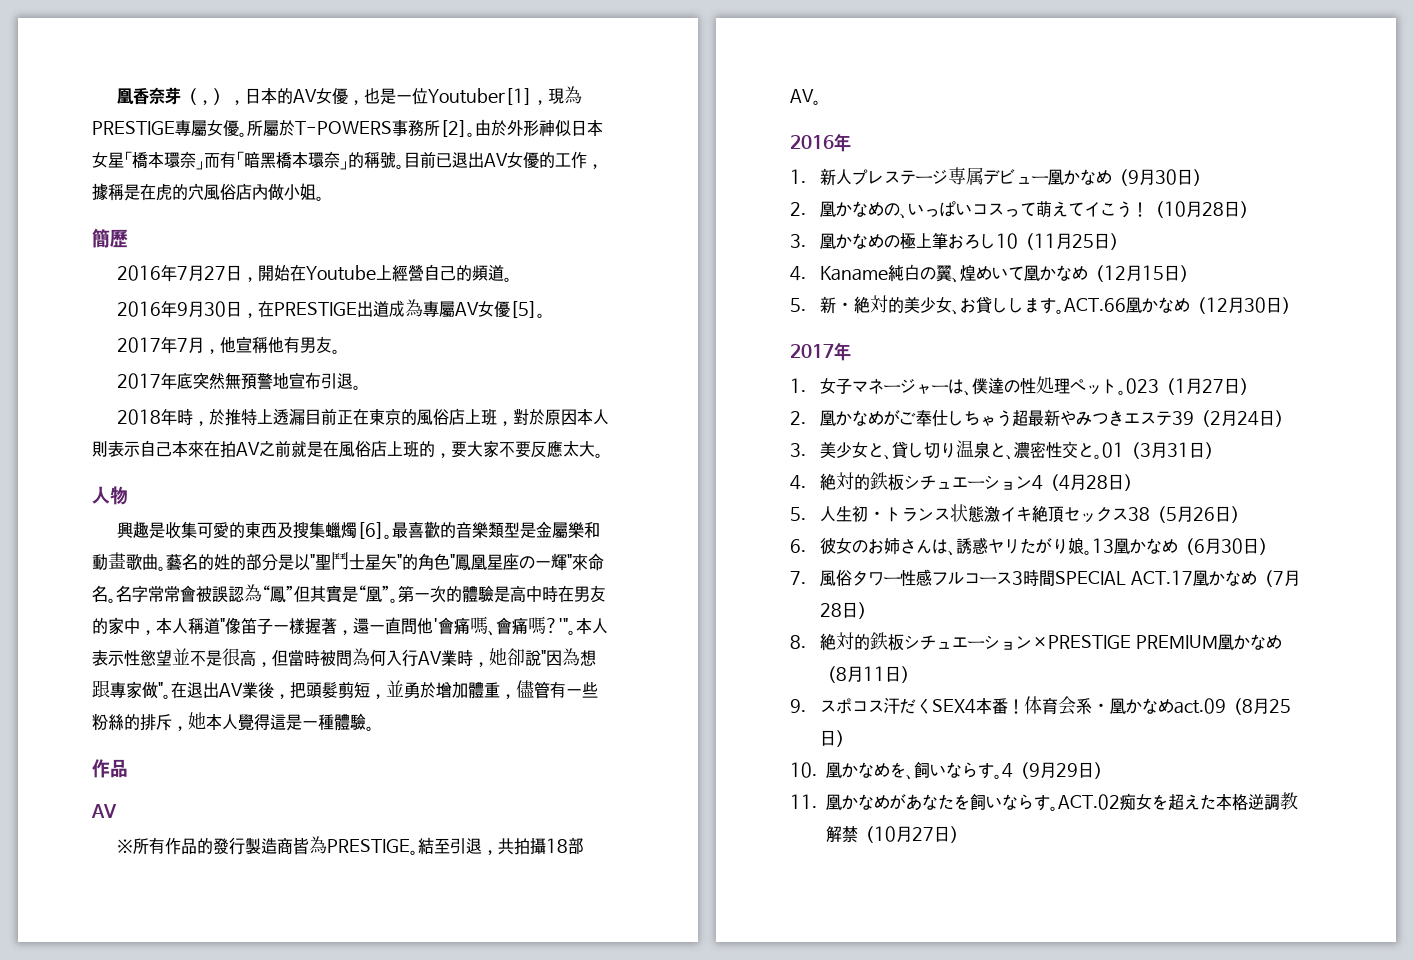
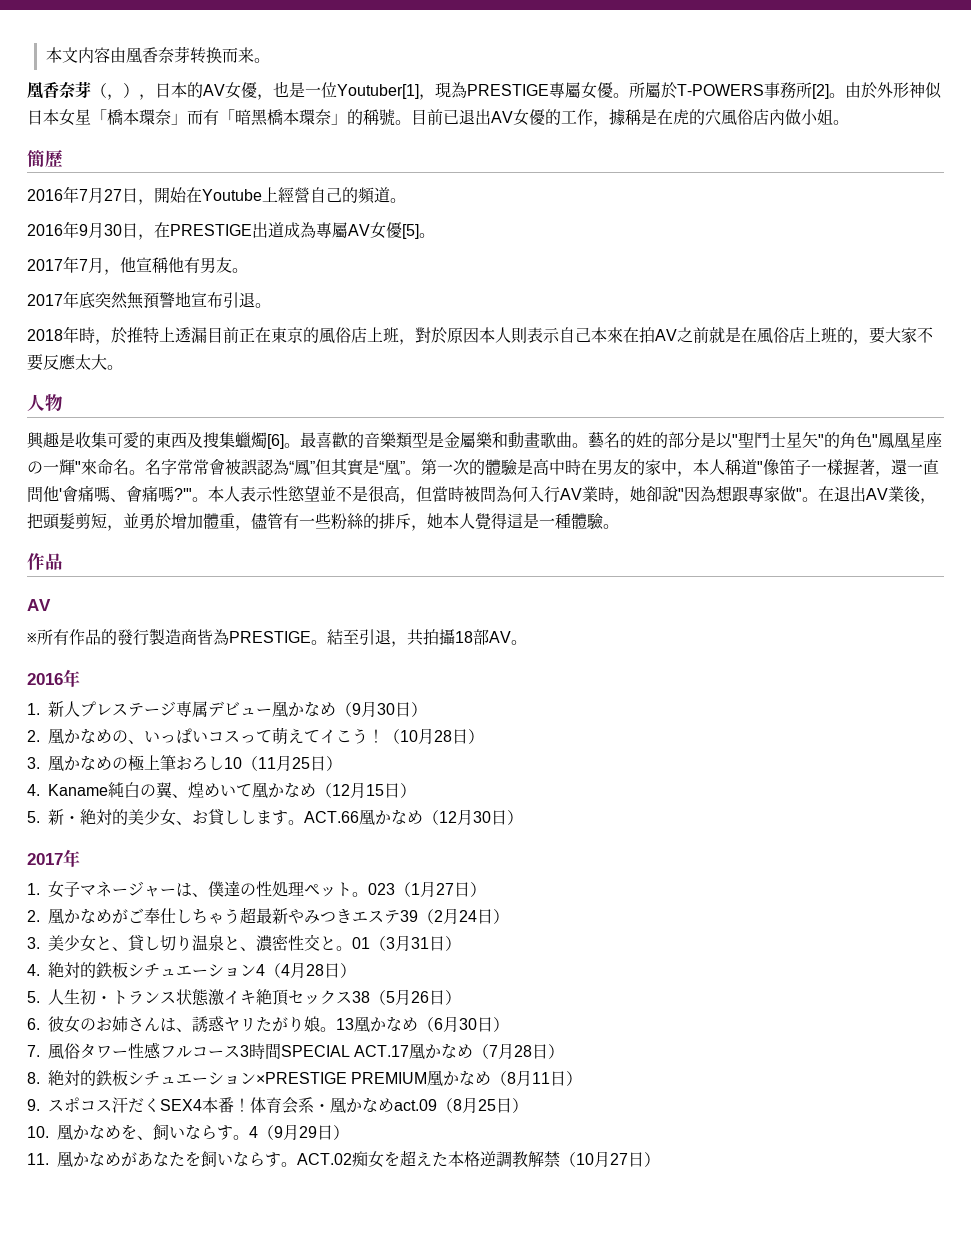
+ 本文内容由凰香奈芽转换而来。

